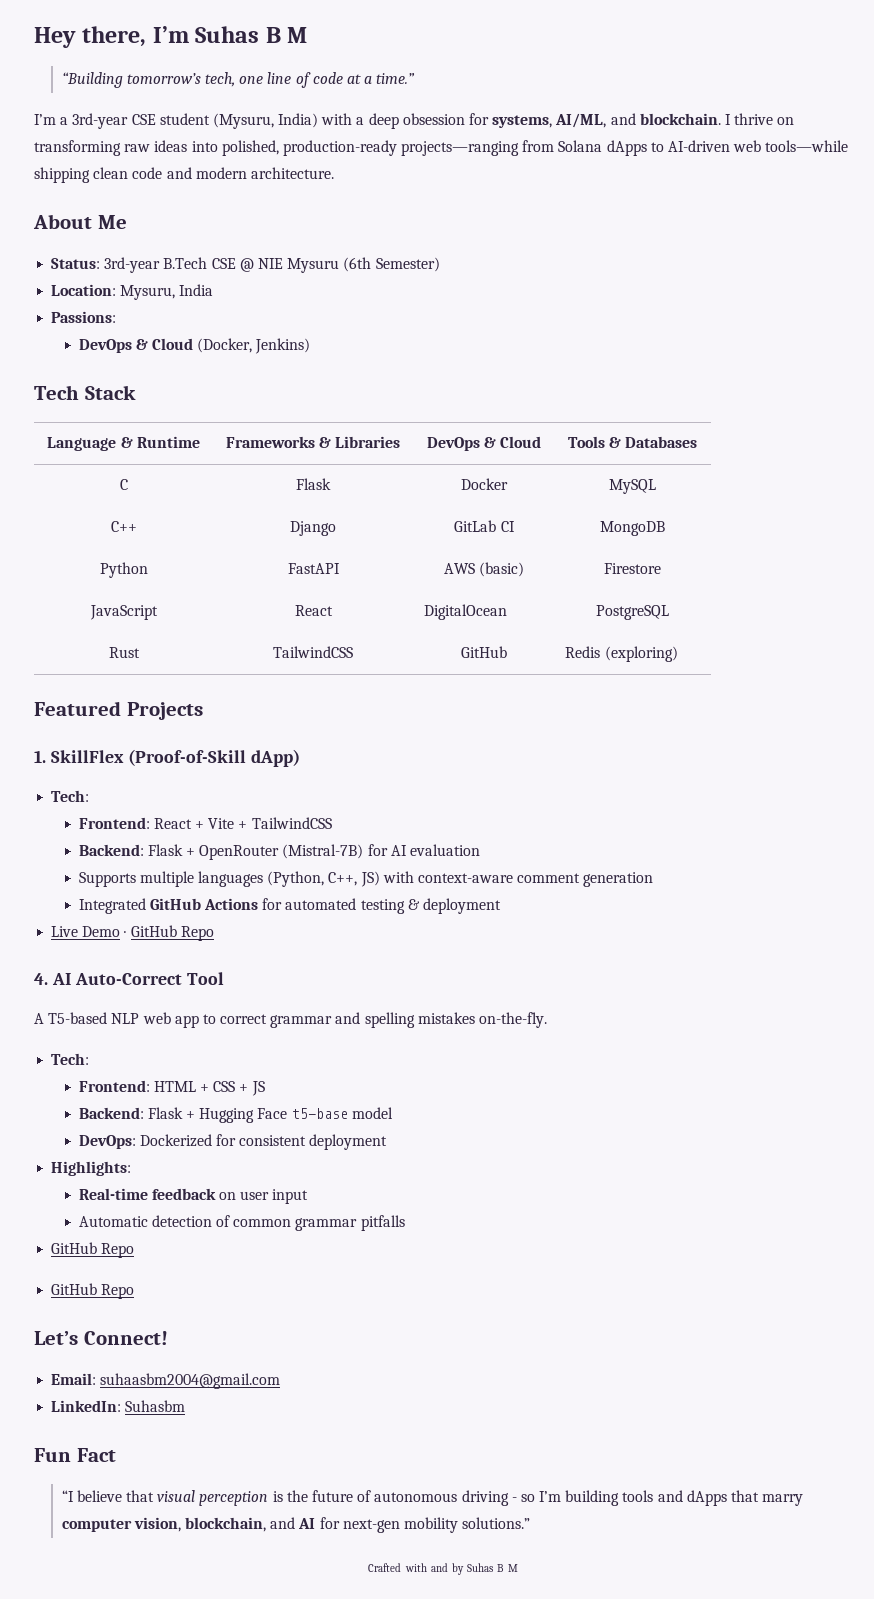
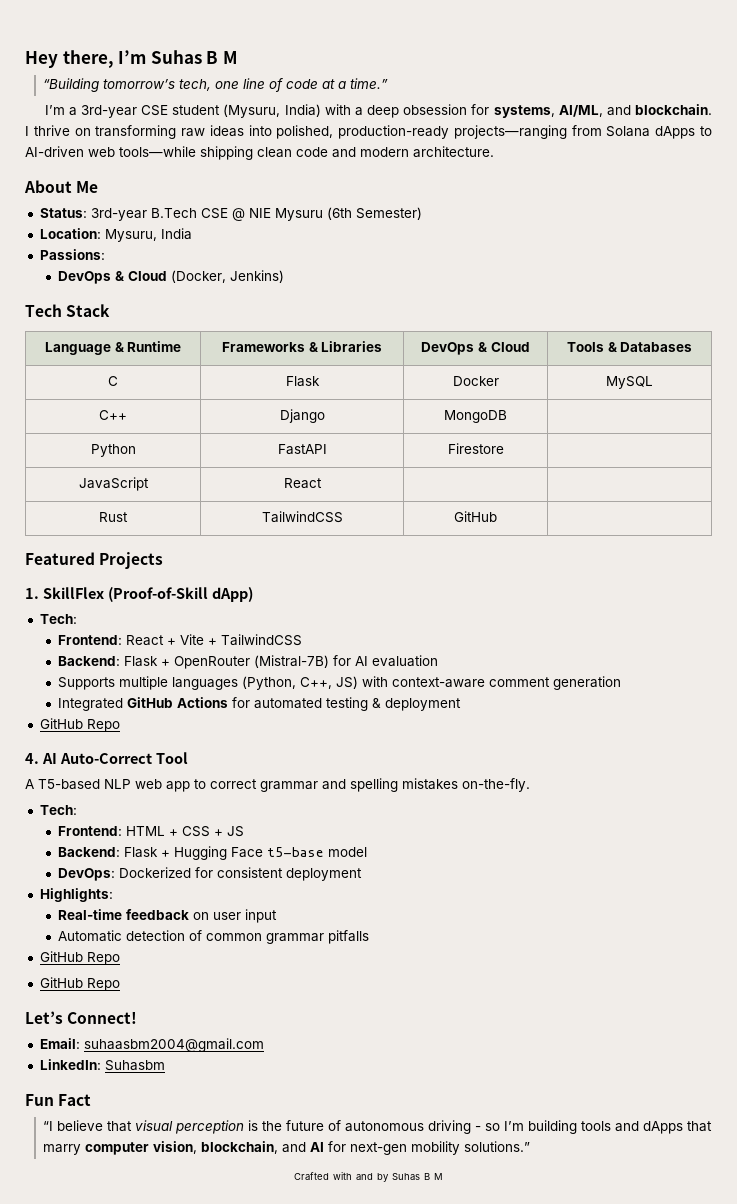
- C++ | Django | GitLab CI | MongoDB
+ C++ | Django | MongoDB |
- Python | FastAPI | AWS (basic) | Firestore
+ Python | FastAPI | Firestore |
- JavaScript | React | DigitalOcean | PostgreSQL
+ JavaScript | React | |
- Rust | TailwindCSS | GitHub | Redis (exploring)
+ Rust | TailwindCSS | GitHub |
  Integrated GitHub Actions for automated testing & deployment
- Live Demo · GitHub Repo
+ GitHub Repo

